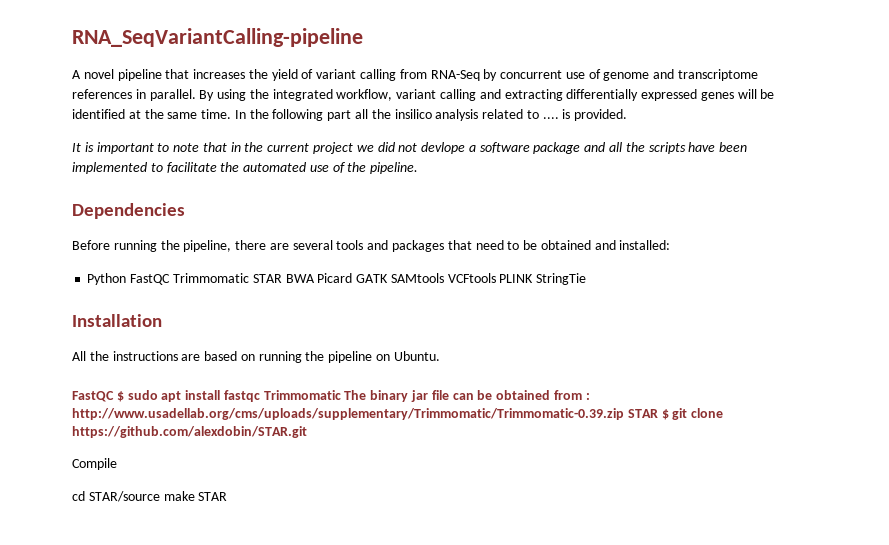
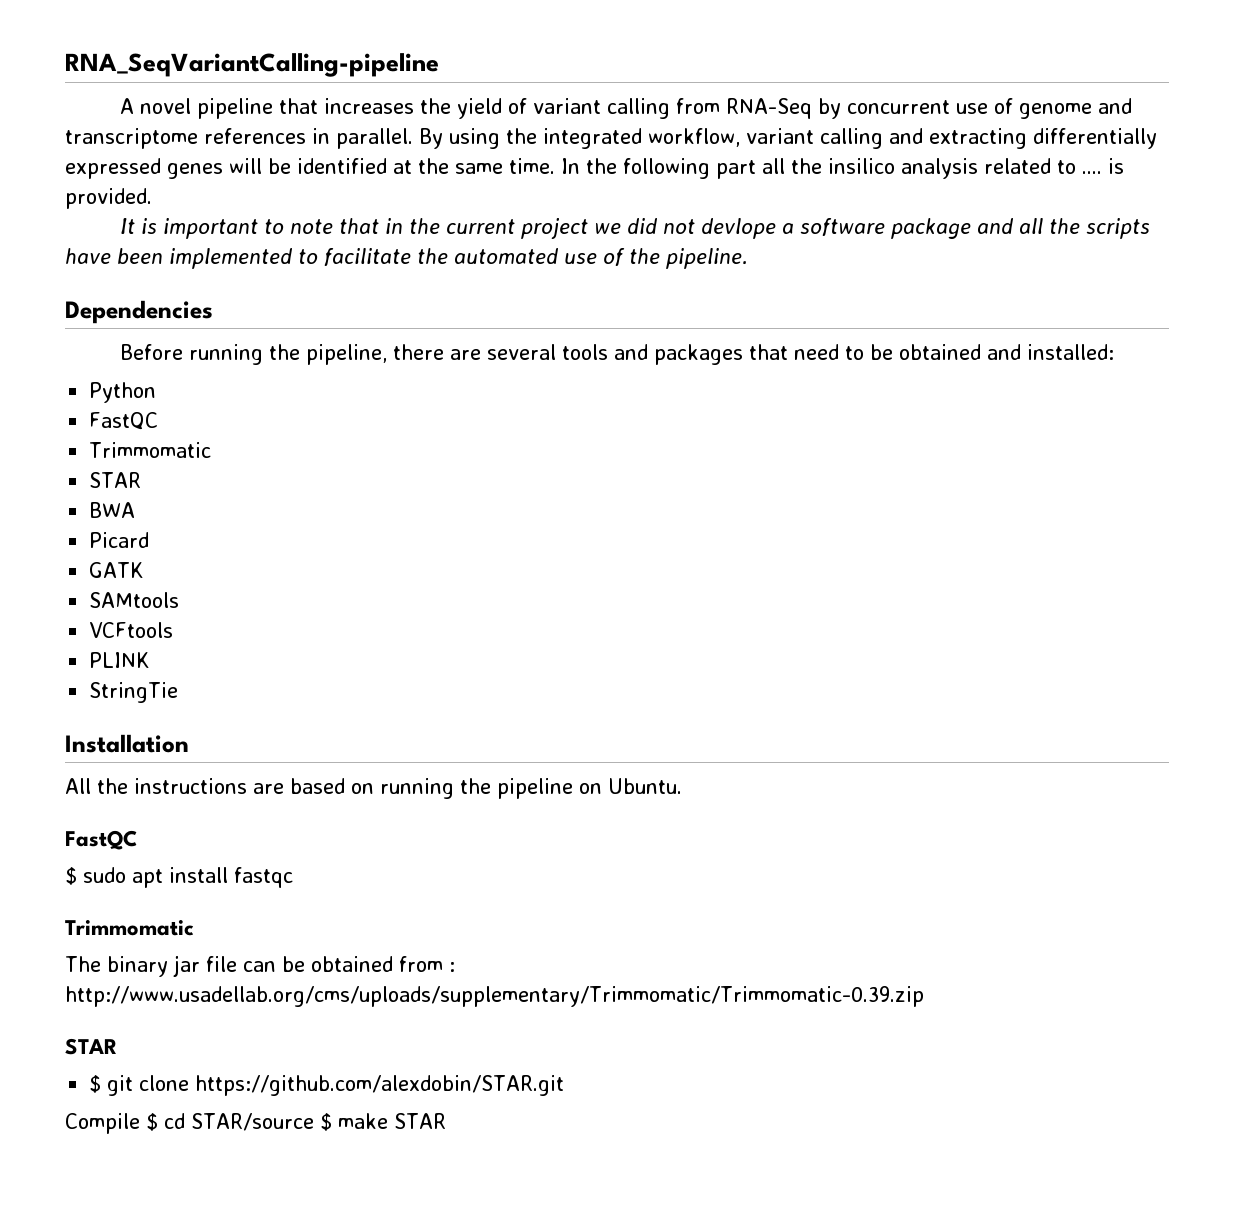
- Python FastQC Trimmomatic STAR BWA Picard GATK SAMtools VCFtools PLINK StringTie
+ Python
+ FastQC
+ Trimmomatic
+ STAR
+ BWA
+ Picard
+ GATK
+ SAMtools
+ VCFtools
+ PLINK
+ StringTie
  All the instructions are based on running the pipeline on Ubuntu.
- FastQC $ sudo apt install fastqc Trimmomatic The binary jar file can be obtained from : http://www.usadellab.org/cms/uploads/supplementary/Trimmomatic/Trimmomatic-0.39.zip STAR $ git clone https://github.com/alexdobin/STAR.git
+ FastQC
+ $ sudo apt install fastqc
+ Trimmomatic
+ The binary jar file can be obtained from : http://www.usadellab.org/cms/uploads/supplementary/Trimmomatic/Trimmomatic-0.39.zip
+ STAR
+ $ git clone https://github.com/alexdobin/STAR.git
- Compile
- cd STAR/source make STAR
+ Compile $ cd STAR/source $ make STAR

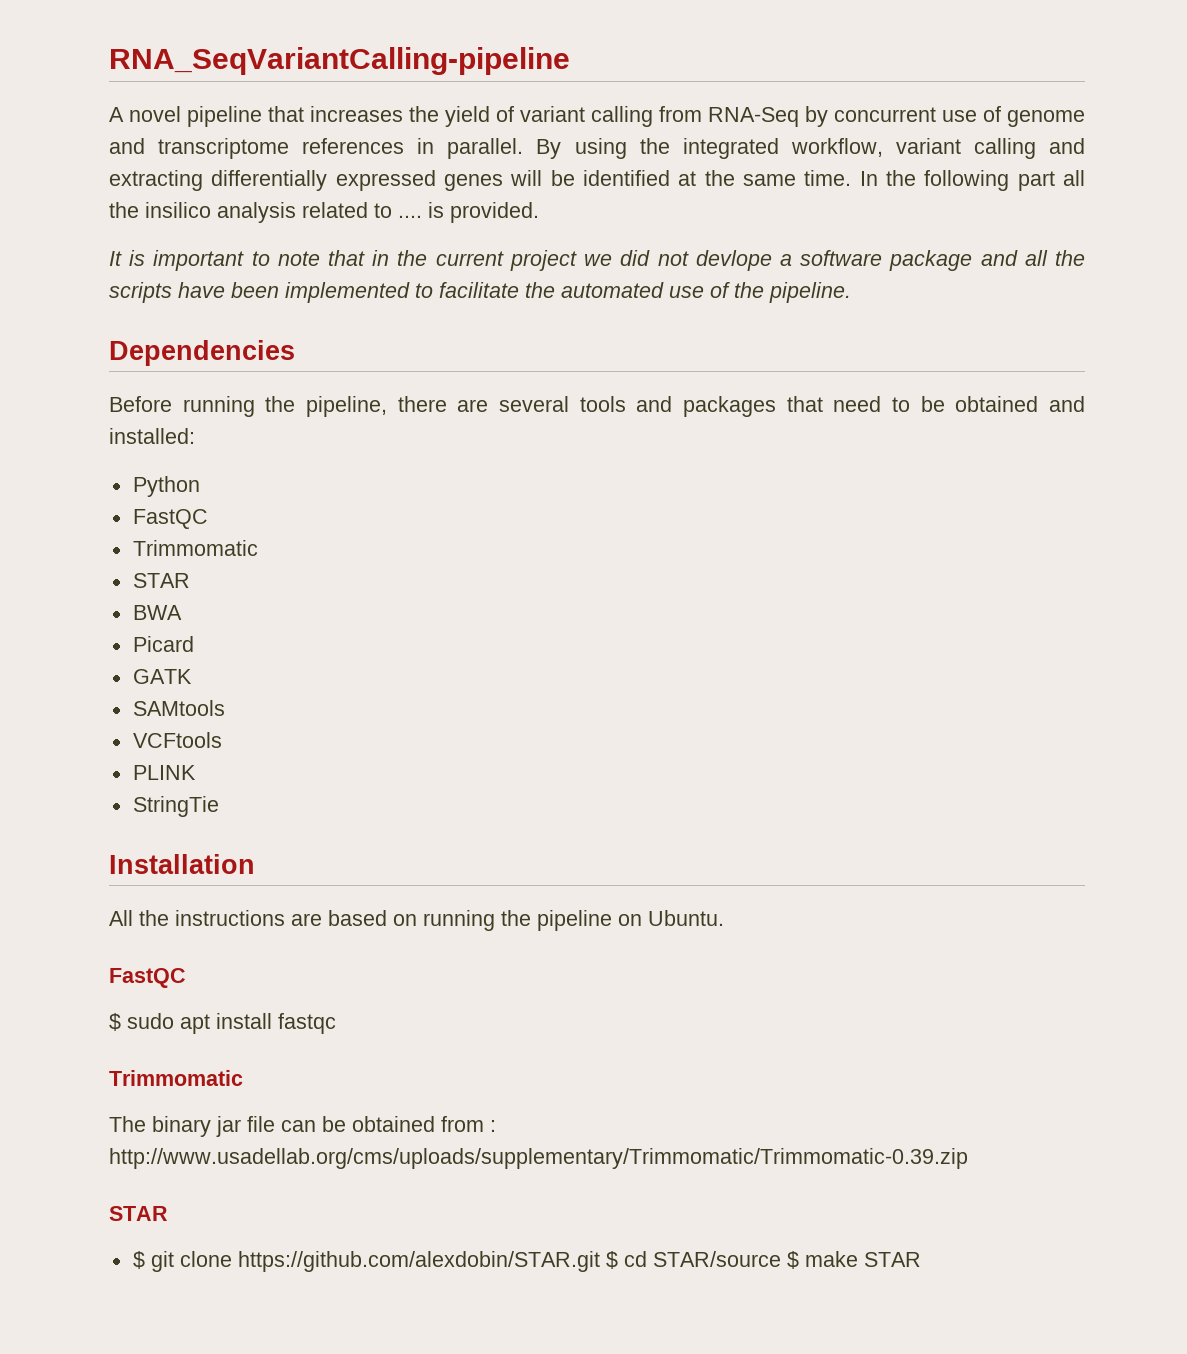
- $ git clone https://github.com/alexdobin/STAR.git
- Compile $ cd STAR/source $ make STAR
+ $ git clone https://github.com/alexdobin/STAR.git $ cd STAR/source $ make STAR

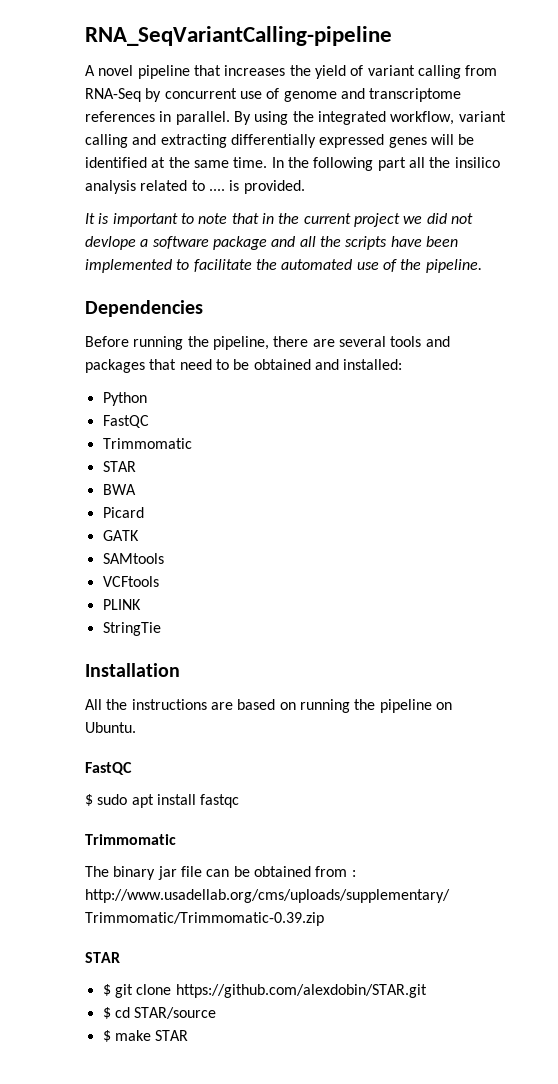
- $ git clone https://github.com/alexdobin/STAR.git $ cd STAR/source $ make STAR
+ $ git clone https://github.com/alexdobin/STAR.git
+ $ cd STAR/source
+ $ make STAR

